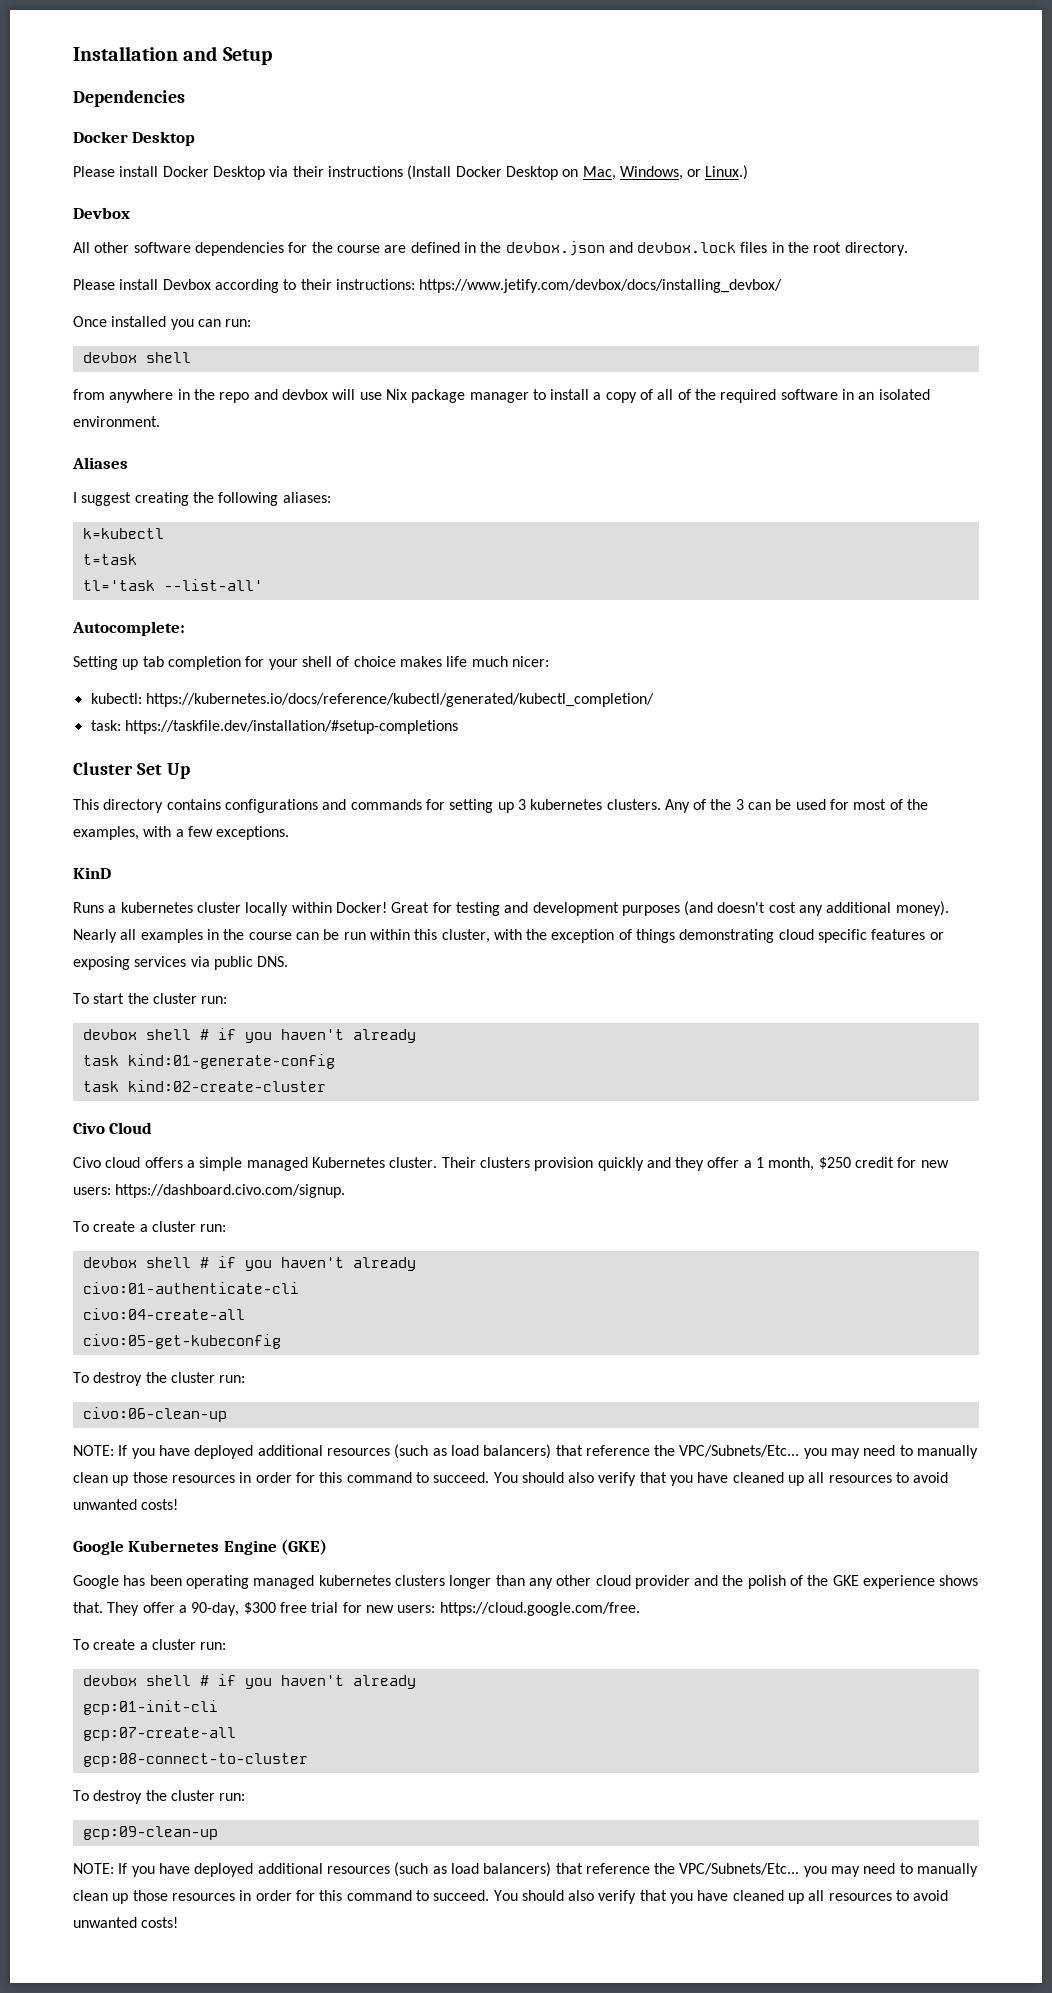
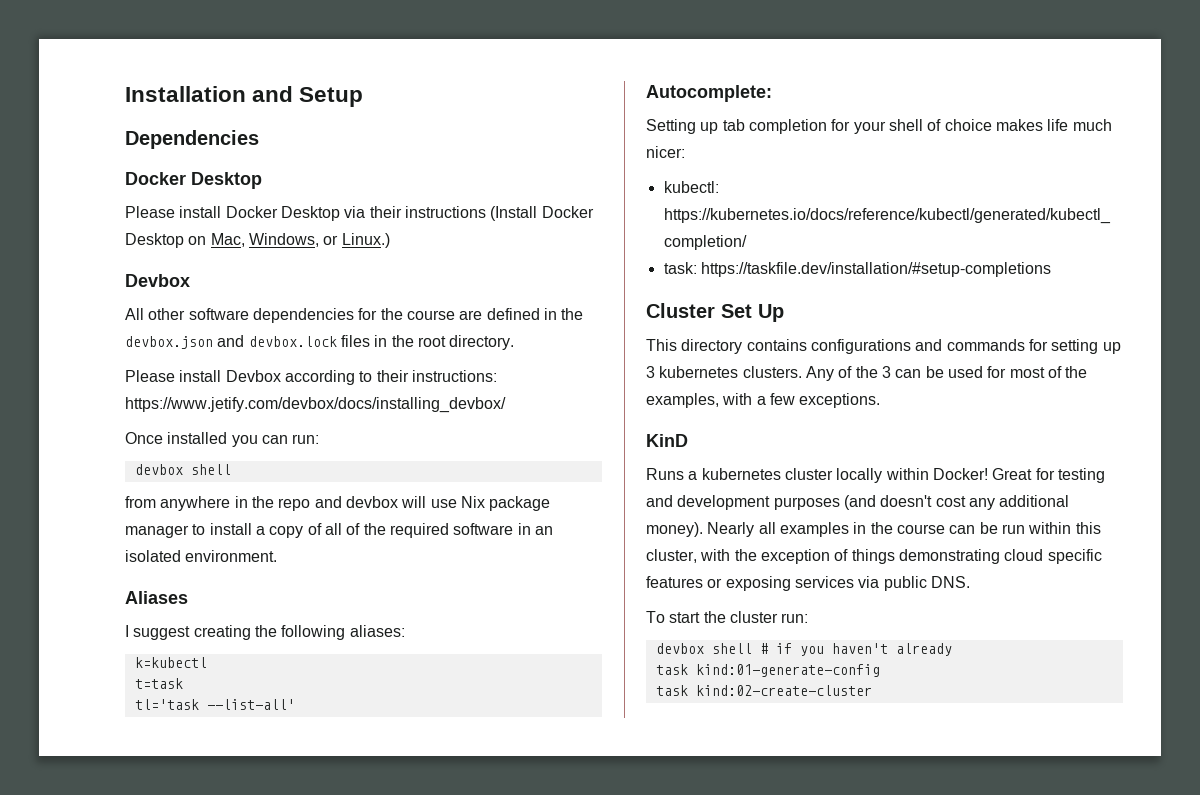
- Civo Cloud
- Civo cloud offers a simple managed Kubernetes cluster. Their clusters provision quickly and they offer a 1 month, $250 credit for new users: https://dashboard.civo.com/signup.
- To create a cluster run:
- devbox shell # if you haven't already
- civo:01-authenticate-cli
- civo:04-create-all
- civo:05-get-kubeconfig
- To destroy the cluster run:
- civo:06-clean-up
- NOTE: If you have deployed additional resources (such as load balancers) that reference the VPC/Subnets/Etc... you may need to manually clean up those resources in order for this command to succeed. You should also verify that you have cleaned up all resources to avoid unwanted costs!
- Google Kubernetes Engine (GKE)
- Google has been operating managed kubernetes clusters longer than any other cloud provider and the polish of the GKE experience shows that. They offer a 90-day, $300 free trial for new users: https://cloud.google.com/free.
- To create a cluster run:
- devbox shell # if you haven't already
- gcp:01-init-cli
- gcp:07-create-all
- gcp:08-connect-to-cluster
- To destroy the cluster run:
- gcp:09-clean-up
- NOTE: If you have deployed additional resources (such as load balancers) that reference the VPC/Subnets/Etc... you may need to manually clean up those resources in order for this command to succeed. You should also verify that you have cleaned up all resources to avoid unwanted costs!

